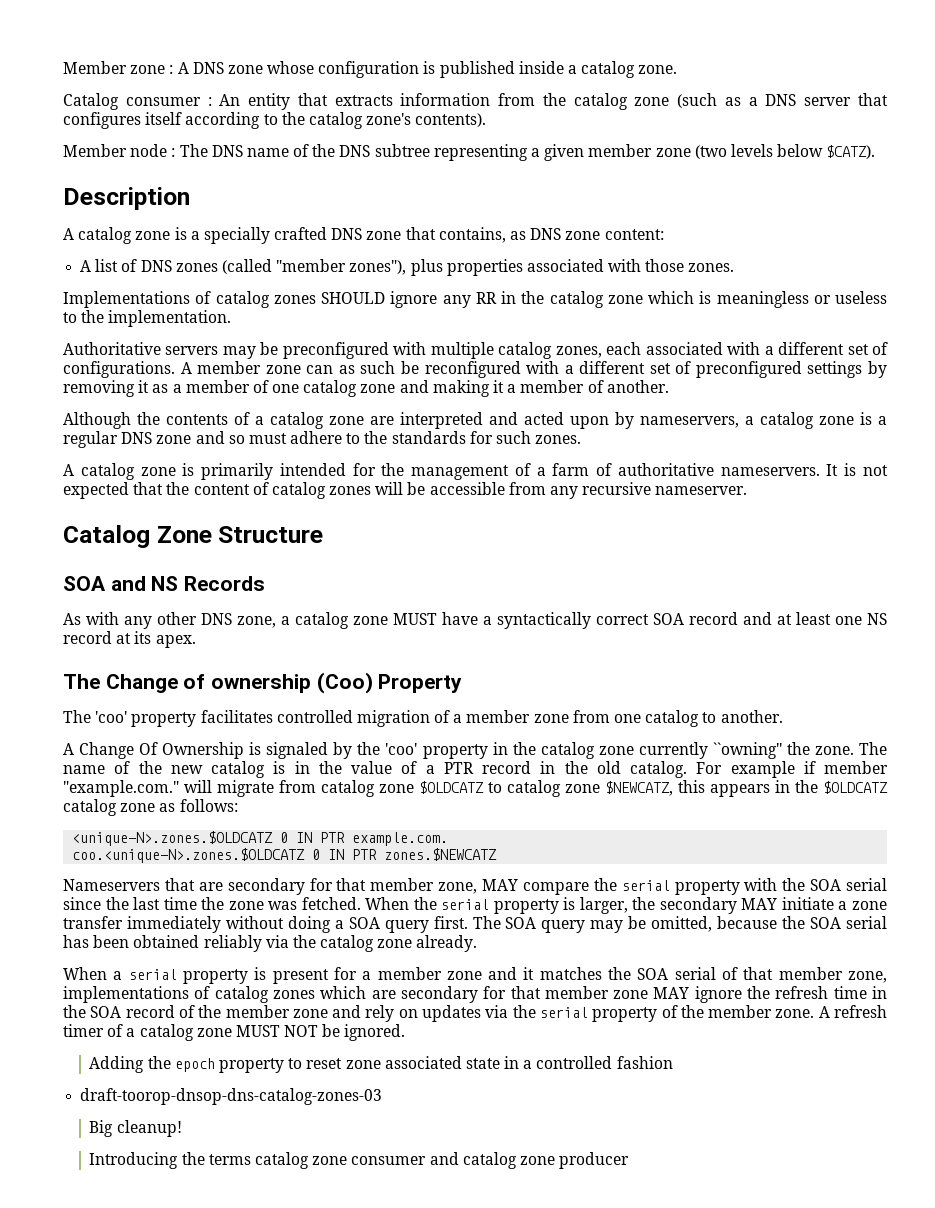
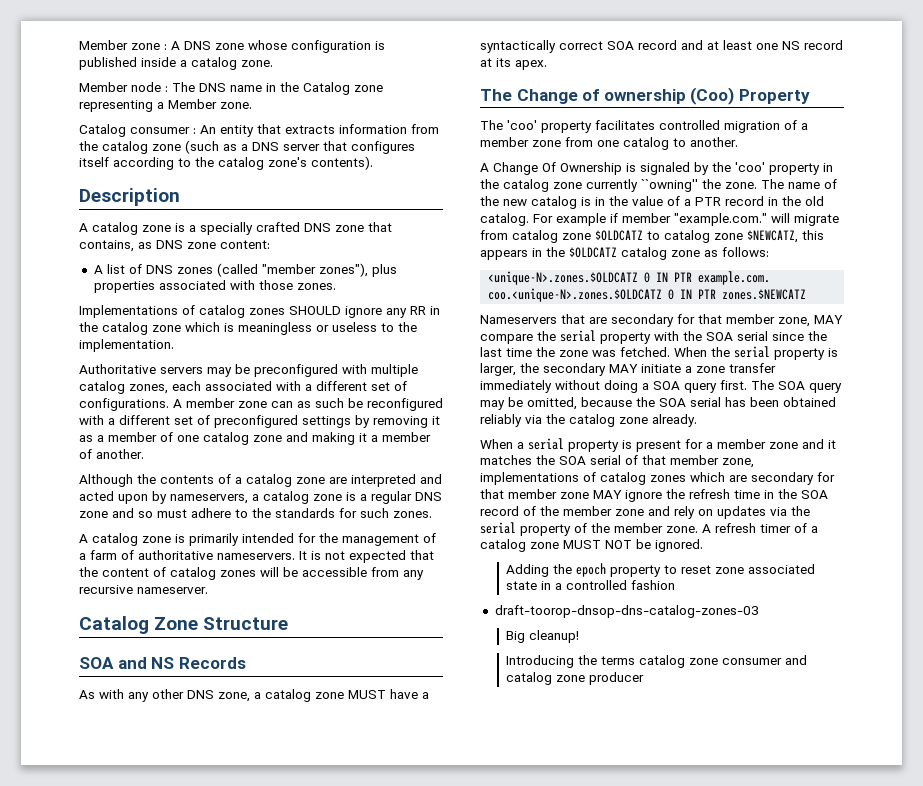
+ Member node : The DNS name in the Catalog zone representing a Member zone.
- Member node : The DNS name of the DNS subtree representing a given member zone (two levels below $CATZ).

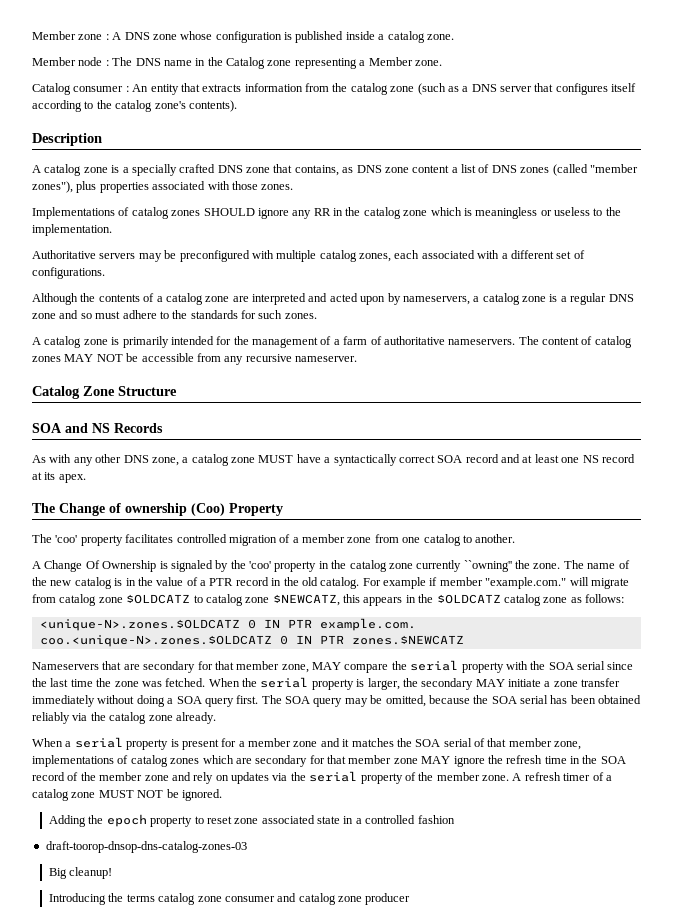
- A catalog zone is a specially crafted DNS zone that contains, as DNS zone content:
- A list of DNS zones (called "member zones"), plus properties associated with those zones.
+ A catalog zone is a specially crafted DNS zone that contains, as DNS zone content a list of DNS zones (called "member zones"), plus properties associated with those zones.
- A member zone can as such be reconfigured with a different set of preconfigured settings by removing it as a member of one catalog zone and making it a member of another.
- It is not expected that the content of catalog zones will be accessible from any recursive nameserver.
+ The content of catalog zones MAY NOT be accessible from any recursive nameserver.

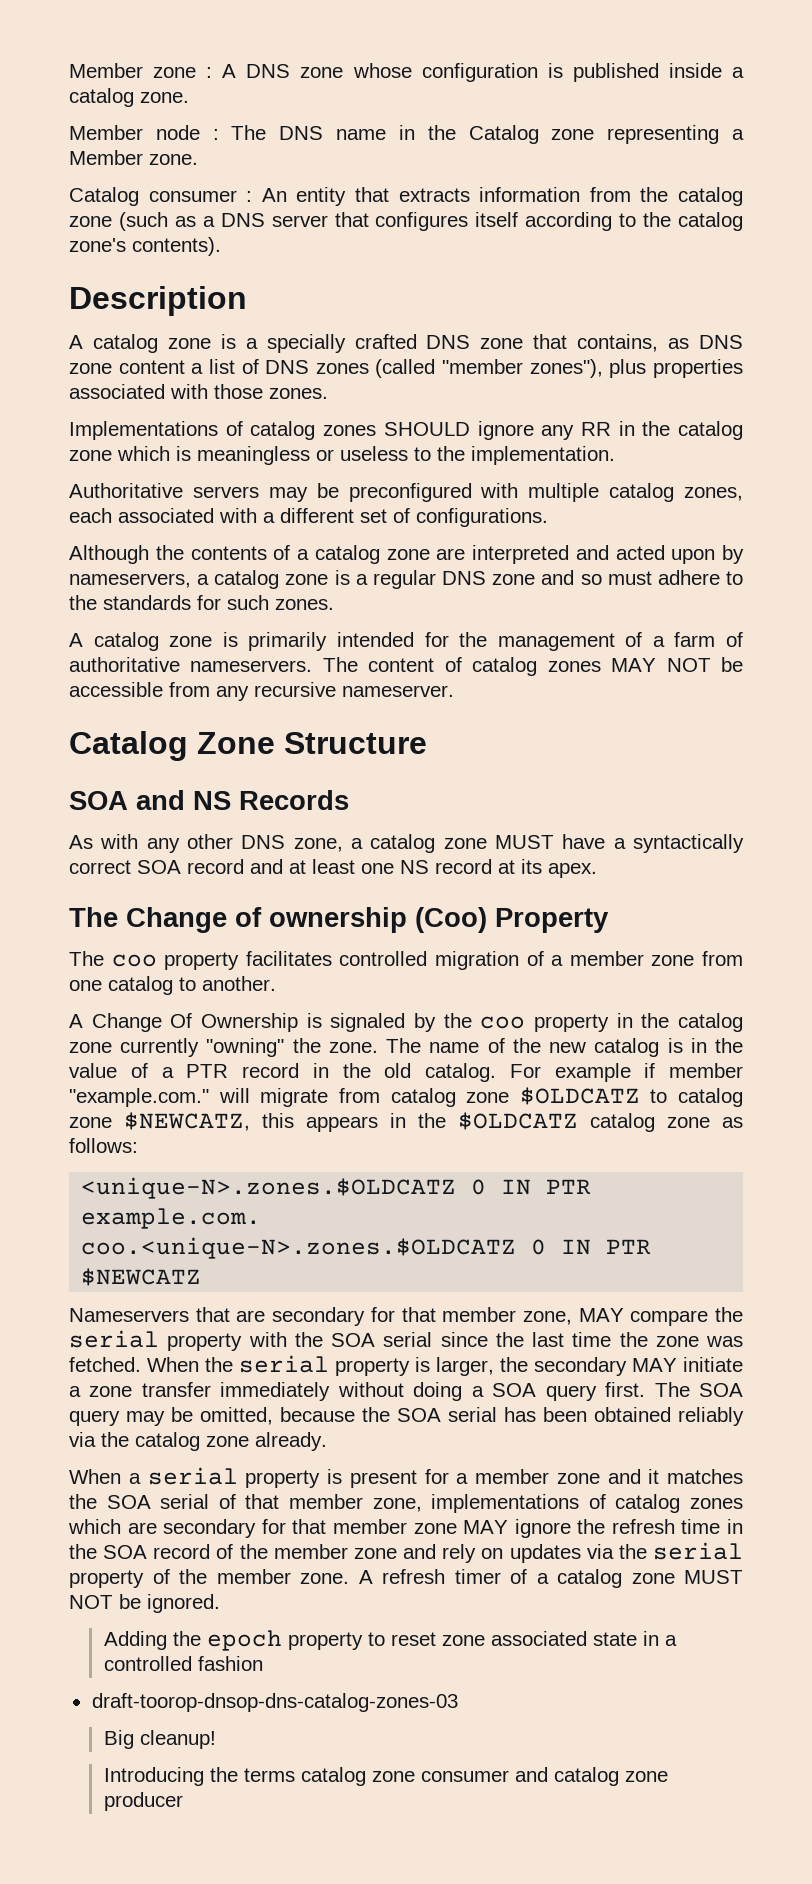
- The 'coo' property facilitates controlled migration of a member zone from one catalog to another.
+ The coo property facilitates controlled migration of a member zone from one catalog to another.
- A Change Of Ownership is signaled by the 'coo' property in the catalog zone currently ``owning'' the zone.
+ A Change Of Ownership is signaled by the coo property in the catalog zone currently "owning" the zone.
- coo.<unique-N>.zones.$OLDCATZ 0 IN PTR zones.$NEWCATZ
+ coo.<unique-N>.zones.$OLDCATZ 0 IN PTR $NEWCATZ

